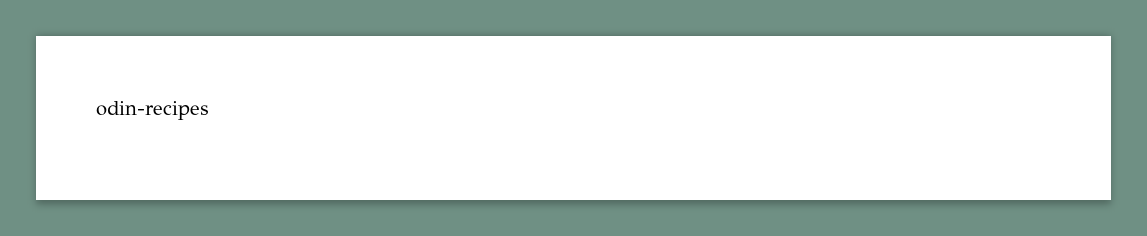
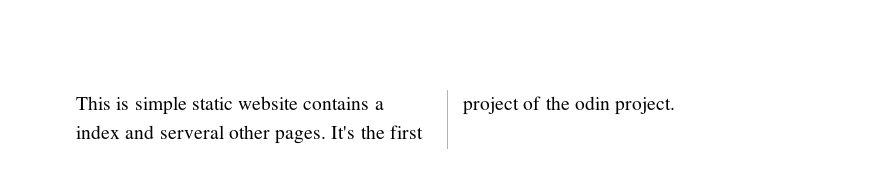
- odin-recipes
+ This is simple static website contains a index and serveral other pages. It's the first project of the odin project.

